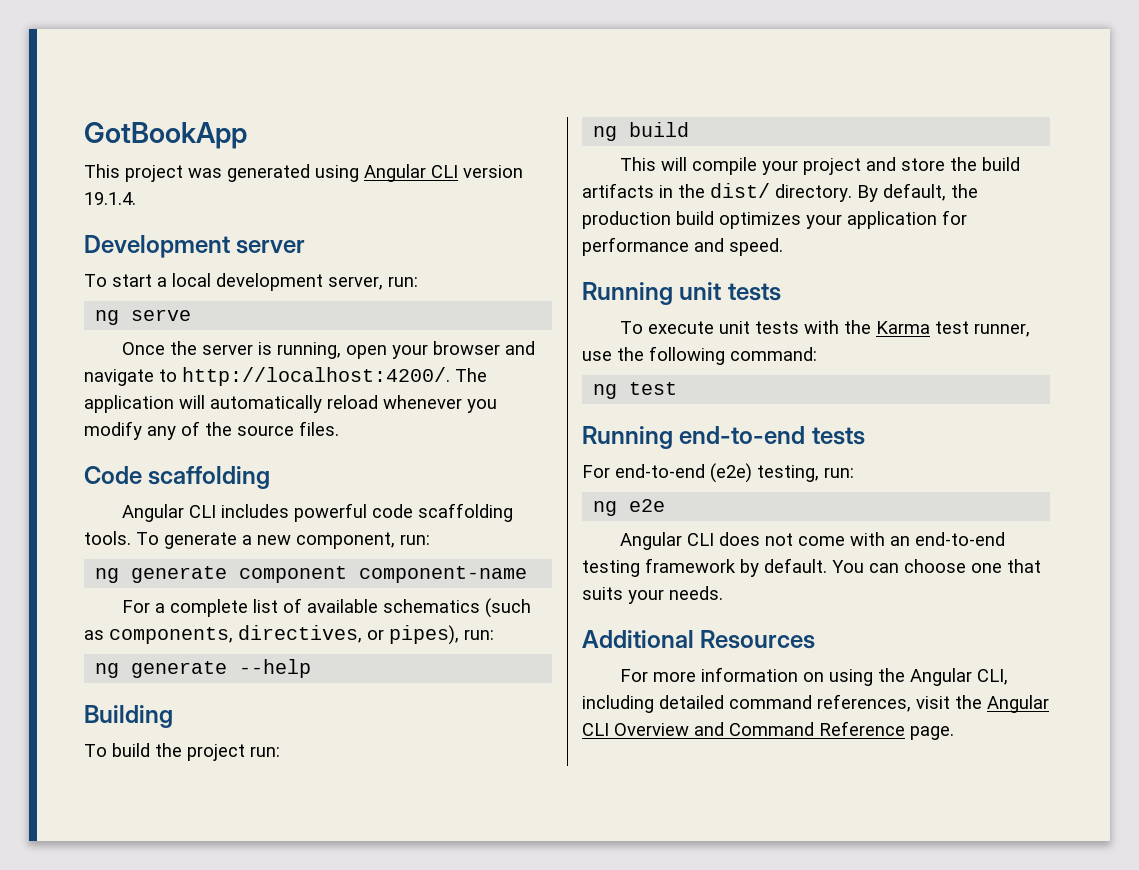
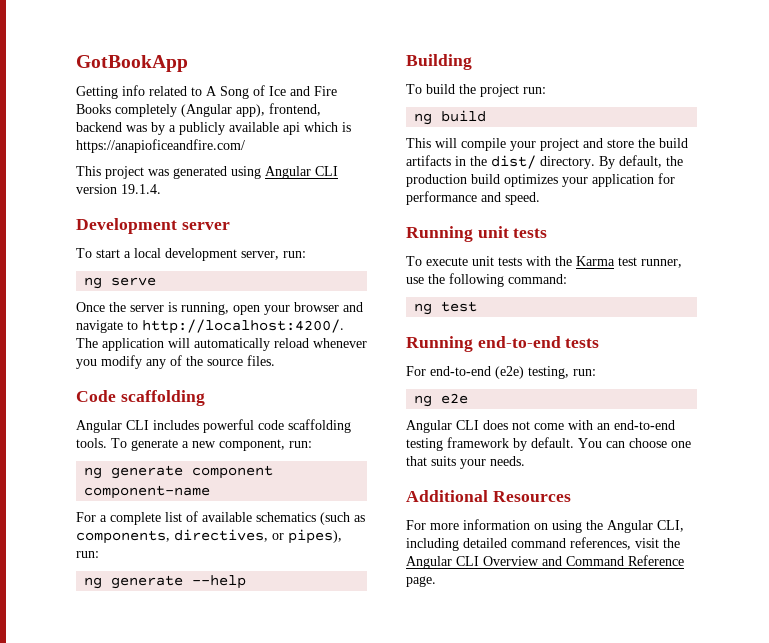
+ Getting info related to A Song of Ice and Fire Books completely (Angular app), frontend, backend was by a publicly available api which is https://anapioficeandfire.com/

